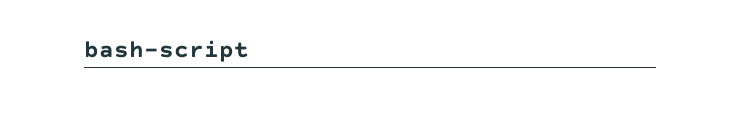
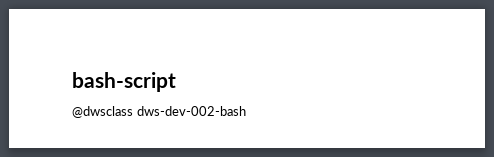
+ @dwsclass dws-dev-002-bash

